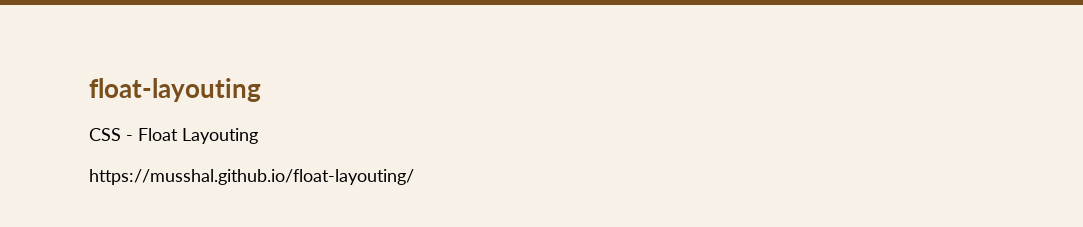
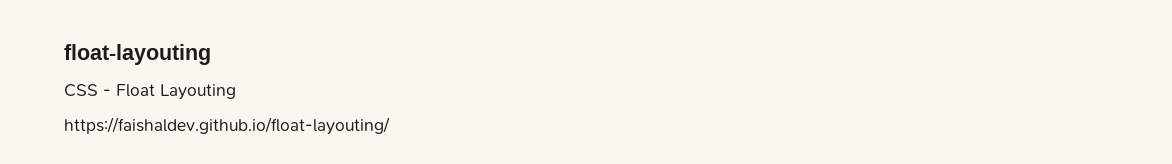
- https://musshal.github.io/float-layouting/
+ https://faishaldev.github.io/float-layouting/

